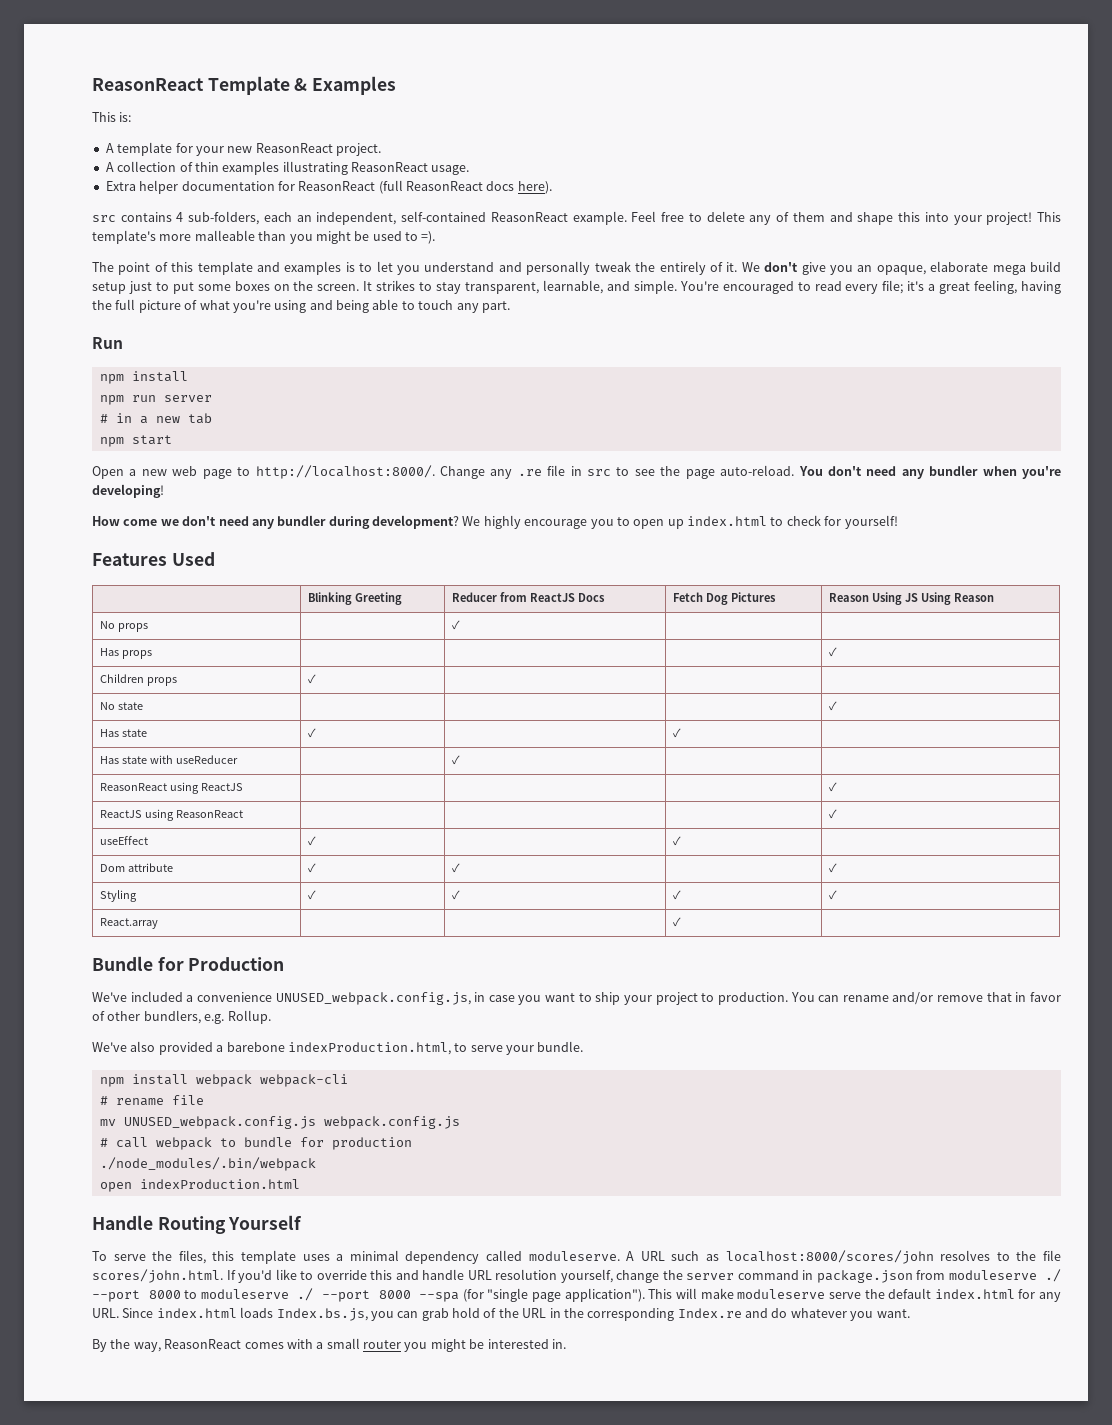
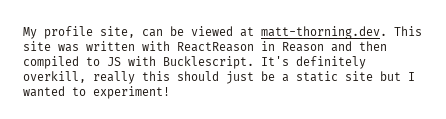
- ReasonReact Template & Examples
- This is:
- A template for your new ReasonReact project.
- A collection of thin examples illustrating ReasonReact usage.
- Extra helper documentation for ReasonReact (full ReasonReact docs here).
- src contains 4 sub-folders, each an independent, self-contained ReasonReact example. Feel free to delete any of them and shape this into your project! This template's more malleable than you might be used to =).
- The point of this template and examples is to let you understand and personally tweak the entirely of it. We don't give you an opaque, elaborate mega build setup just to put some boxes on the screen. It strikes to stay transparent, learnable, and simple. You're encouraged to read every file; it's a great feeling, having the full picture of what you're using and being able to touch any part.
- Run
- npm install
- npm run server
- # in a new tab
- npm start
- Open a new web page to http://localhost:8000/. Change any .re file in src to see the page auto-reload. You don't need any bundler when you're developing!
- How come we don't need any bundler during development? We highly encourage you to open up index.html to check for yourself!
- Features Used
- | Blinking Greeting | Reducer from ReactJS Docs | Fetch Dog Pictures | Reason Using JS Using Reason
- No props | | ✓ | |
- Has props | | | | ✓
- Children props | ✓ | | |
- No state | | | | ✓
- Has state | ✓ | | ✓ |
- Has state with useReducer | | ✓ | |
- ReasonReact using ReactJS | | | | ✓
- ReactJS using ReasonReact | | | | ✓
- useEffect | ✓ | | ✓ |
- Dom attribute | ✓ | ✓ | | ✓
- Styling | ✓ | ✓ | ✓ | ✓
- React.array | | | ✓ |
- Bundle for Production
- We've included a convenience UNUSED_webpack.config.js, in case you want to ship your project to production. You can rename and/or remove that in favor of other bundlers, e.g. Rollup.
- We've also provided a barebone indexProduction.html, to serve your bundle.
- npm install webpack webpack-cli
- # rename file
- mv UNUSED_webpack.config.js webpack.config.js
- # call webpack to bundle for production
- ./node_modules/.bin/webpack
- open indexProduction.html
- Handle Routing Yourself
- To serve the files, this template uses a minimal dependency called moduleserve. A URL such as localhost:8000/scores/john resolves to the file scores/john.html. If you'd like to override this and handle URL resolution yourself, change the server command in package.json from moduleserve ./ --port 8000 to moduleserve ./ --port 8000 --spa (for "single page application"). This will make moduleserve serve the default index.html for any URL. Since index.html loads Index.bs.js, you can grab hold of the URL in the corresponding Index.re and do whatever you want.
- By the way, ReasonReact comes with a small router you might be interested in.
+ My profile site, can be viewed at matt-thorning.dev. This site was written with ReactReason in Reason and then compiled to JS with Bucklescript. It's definitely overkill, really this should just be a static site but I wanted to experiment!

